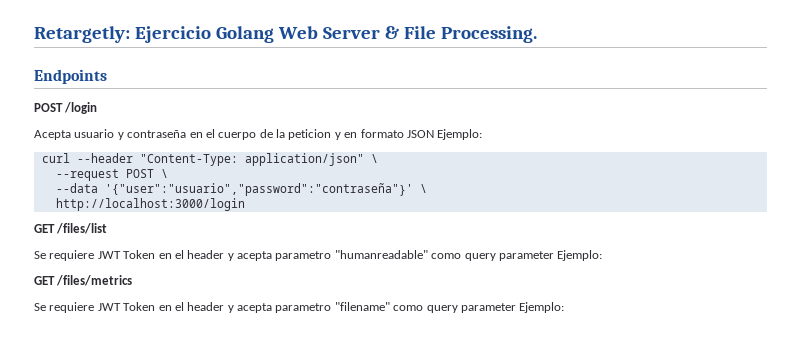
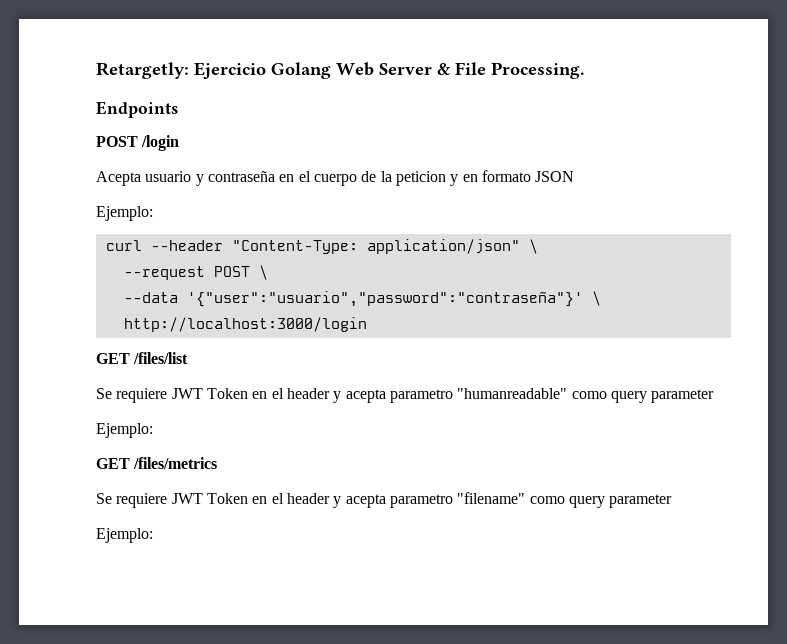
- Acepta usuario y contraseña en el cuerpo de la peticion y en formato JSON Ejemplo:
+ Acepta usuario y contraseña en el cuerpo de la peticion y en formato JSON
+ Ejemplo:
- Se requiere JWT Token en el header y acepta parametro "humanreadable" como query parameter Ejemplo:
+ Se requiere JWT Token en el header y acepta parametro "humanreadable" como query parameter
+ Ejemplo:
- Se requiere JWT Token en el header y acepta parametro "filename" como query parameter Ejemplo:
+ Se requiere JWT Token en el header y acepta parametro "filename" como query parameter
+ Ejemplo:

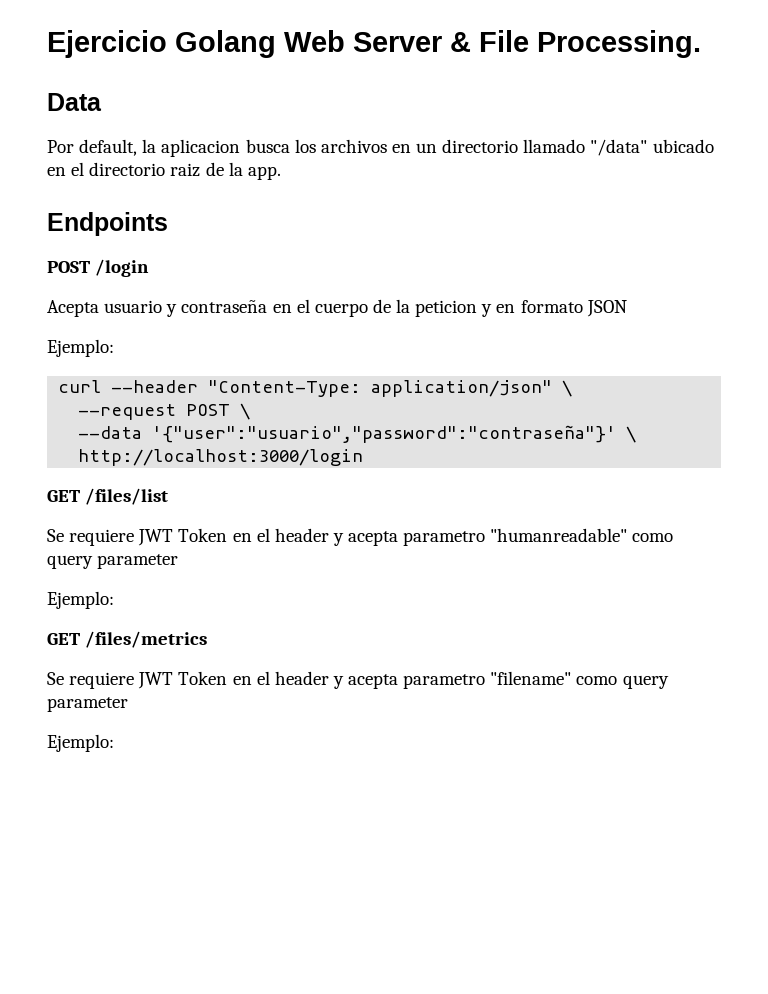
- Retargetly: Ejercicio Golang Web Server & File Processing.
+ Ejercicio Golang Web Server & File Processing.
+ Data
+ Por default, la aplicacion busca los archivos en un directorio llamado "/data" ubicado en el directorio raiz de la app.

